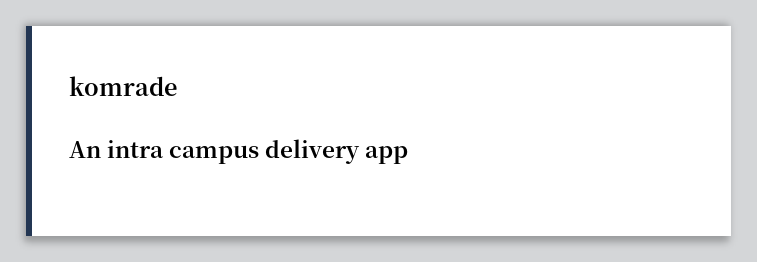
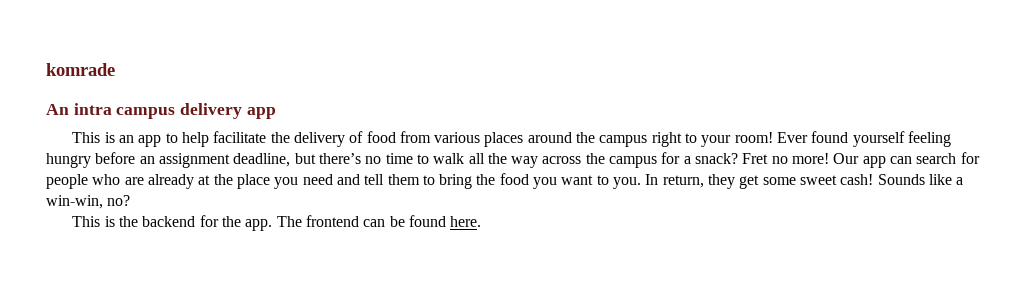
+ This is an app to help facilitate the delivery of food from various places around the campus right to your room! Ever found yourself feeling hungry before an assignment deadline, but there’s no time to walk all the way across the campus for a snack? Fret no more! Our app can search for people who are already at the place you need and tell them to bring the food you want to you. In return, they get some sweet cash! Sounds like a win-win, no?
+ This is the backend for the app. The frontend can be found here.

